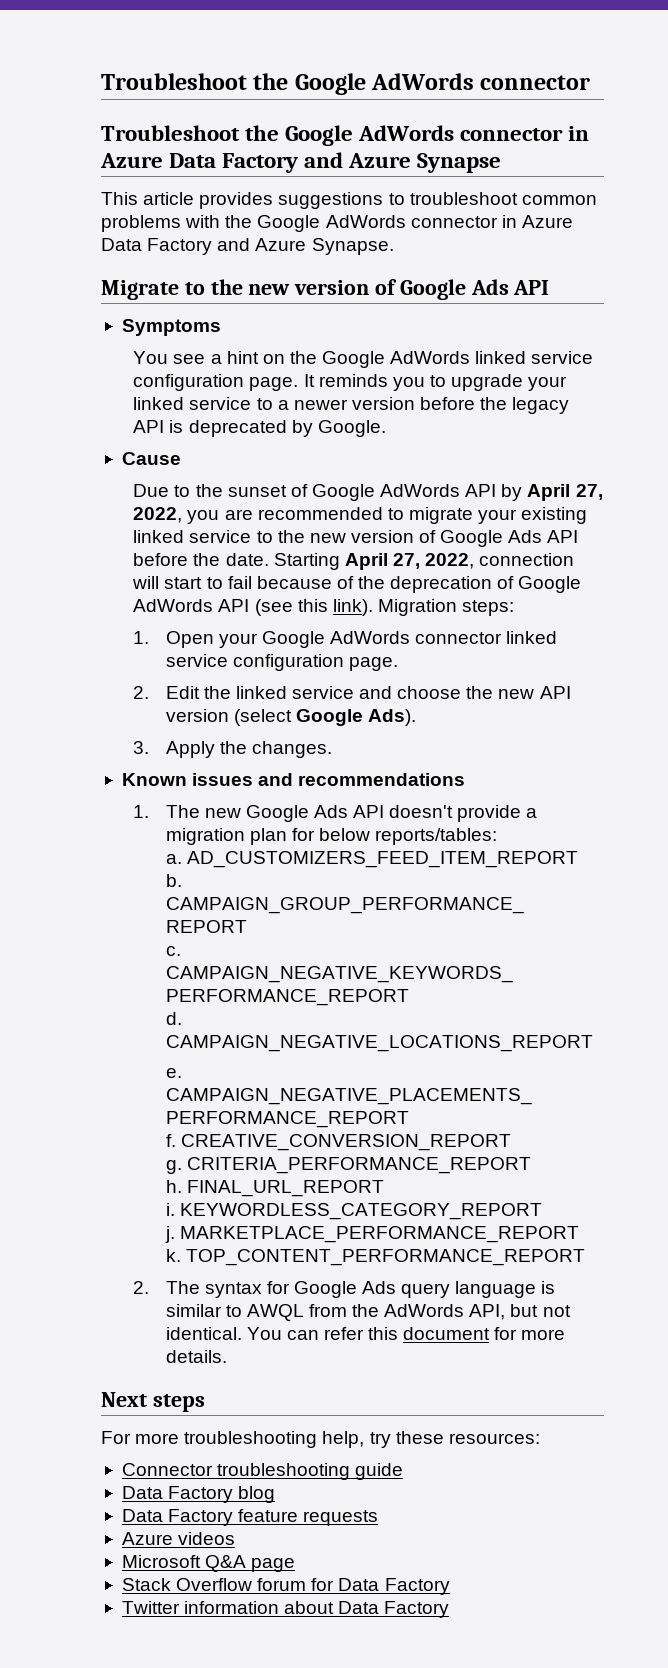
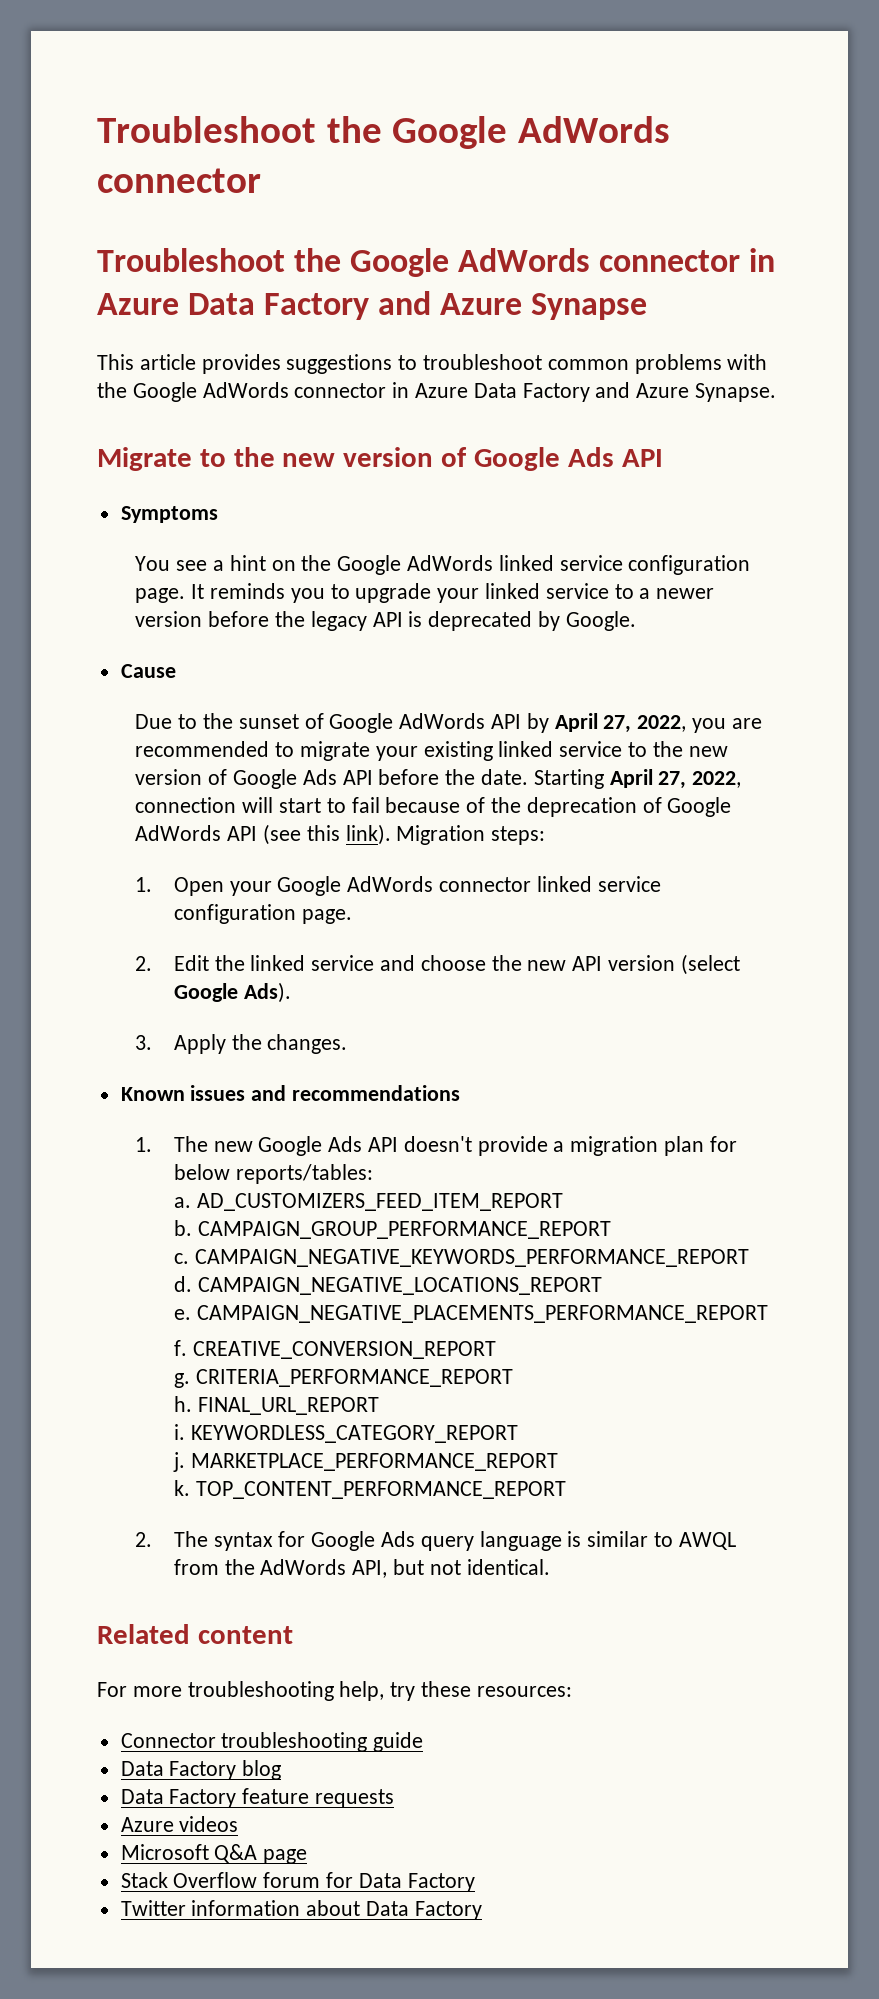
- 2. The syntax for Google Ads query language is similar to AWQL from the AdWords API, but not identical. You can refer this document for more details.
- Next steps
+ 2. The syntax for Google Ads query language is similar to AWQL from the AdWords API, but not identical.
+ Related content

